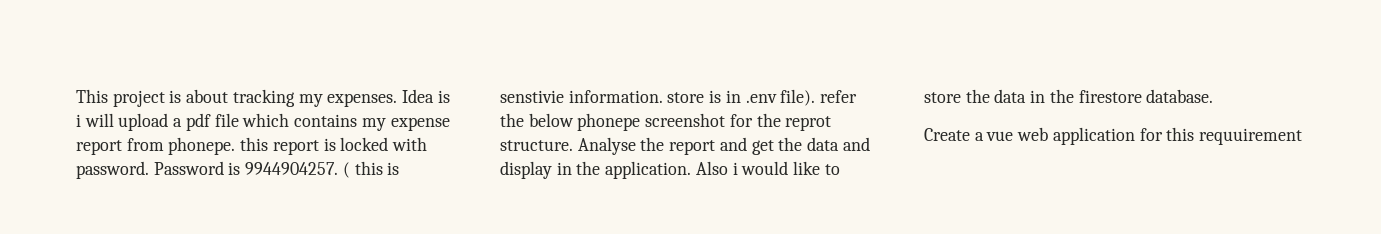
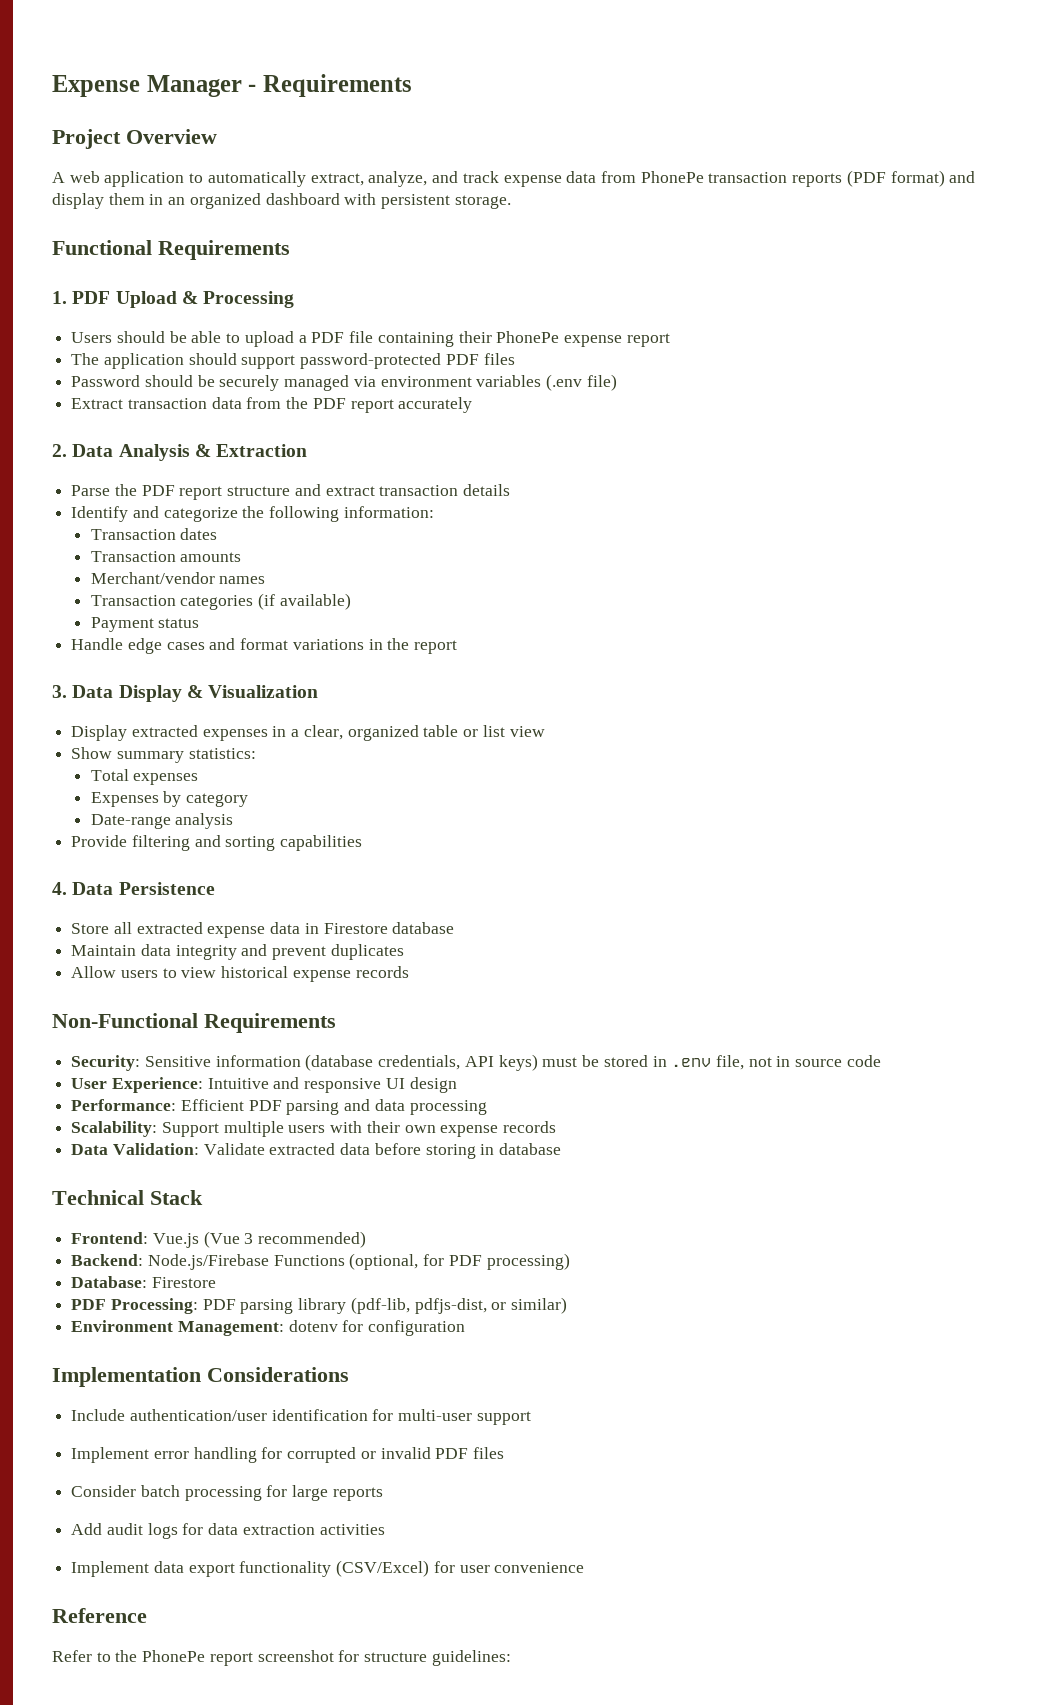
- This project is about tracking my expenses. Idea is i will upload a pdf file which contains my expense report from phonepe. this report is locked with password. Password is 9944904257. ( this is senstivie information. store is in .env file). refer the below phonepe screenshot for the reprot structure. Analyse the report and get the data and display in the application. Also i would like to store the data in the firestore database.
- Create a vue web application for this requuirement
+ Expense Manager - Requirements
+ Project Overview
+ A web application to automatically extract, analyze, and track expense data from PhonePe transaction reports (PDF format) and display them in an organized dashboard with persistent storage.
+ Functional Requirements
+ 1. PDF Upload & Processing
+ Users should be able to upload a PDF file containing their PhonePe expense report
+ The application should support password-protected PDF files
+ Password should be securely managed via environment variables (.env file)
+ Extract transaction data from the PDF report accurately
+ 2. Data Analysis & Extraction
+ Parse the PDF report structure and extract transaction details
+ Identify and categorize the following information:
+ Transaction dates
+ Transaction amounts
+ Merchant/vendor names
+ Transaction categories (if available)
+ Payment status
+ Handle edge cases and format variations in the report
+ 3. Data Display & Visualization
+ Display extracted expenses in a clear, organized table or list view
+ Show summary statistics:
+ Total expenses
+ Expenses by category
+ Date-range analysis
+ Provide filtering and sorting capabilities
+ 4. Data Persistence
+ Store all extracted expense data in Firestore database
+ Maintain data integrity and prevent duplicates
+ Allow users to view historical expense records
+ Non-Functional Requirements
+ Security: Sensitive information (database credentials, API keys) must be stored in .env file, not in source code
+ User Experience: Intuitive and responsive UI design
+ Performance: Efficient PDF parsing and data processing
+ Scalability: Support multiple users with their own expense records
+ Data Validation: Validate extracted data before storing in database
+ Technical Stack
+ Frontend: Vue.js (Vue 3 recommended)
+ Backend: Node.js/Firebase Functions (optional, for PDF processing)
+ Database: Firestore
+ PDF Processing: PDF parsing library (pdf-lib, pdfjs-dist, or similar)
+ Environment Management: dotenv for configuration
+ Implementation Considerations
+ Include authentication/user identification for multi-user support
+ Implement error handling for corrupted or invalid PDF files
+ Consider batch processing for large reports
+ Add audit logs for data extraction activities
+ Implement data export functionality (CSV/Excel) for user convenience
+ Reference
+ Refer to the PhonePe report screenshot for structure guidelines:

